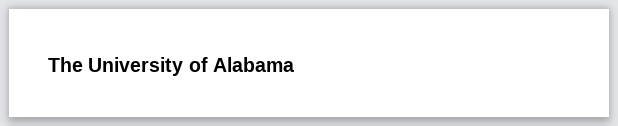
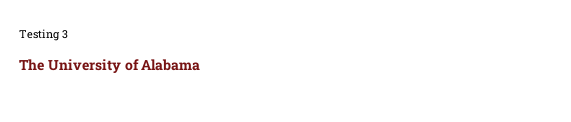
+ Testing 3

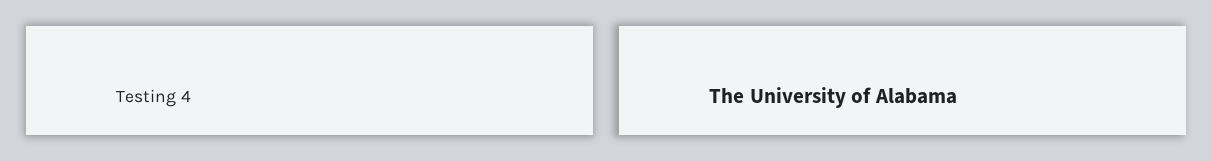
- Testing 3
+ Testing 4

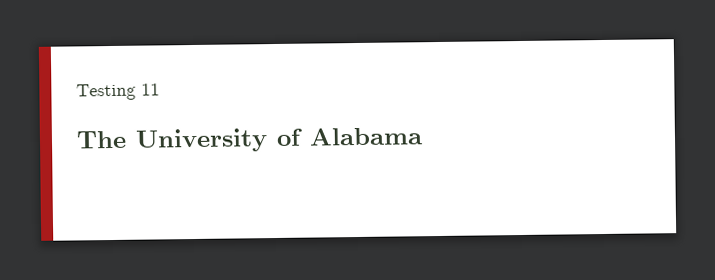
- Testing 4
+ Testing 11

